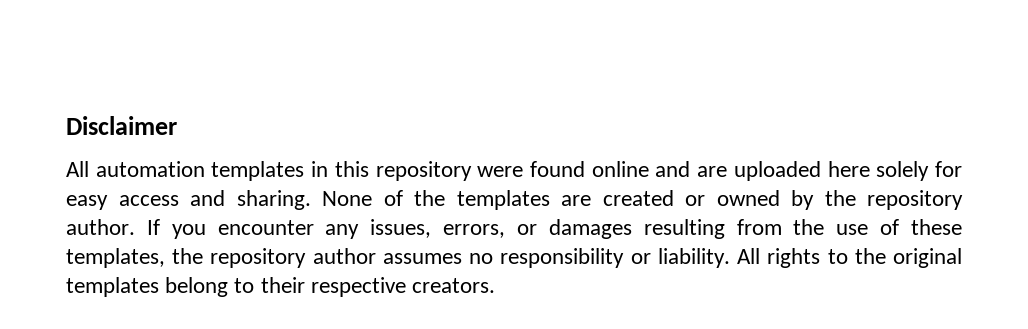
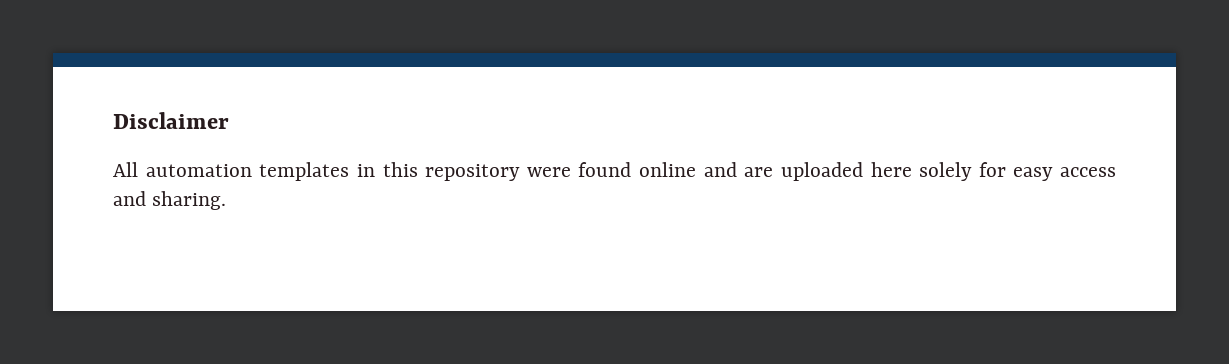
- None of the templates are created or owned by the repository author. If you encounter any issues, errors, or damages resulting from the use of these templates, the repository author assumes no responsibility or liability. All rights to the original templates belong to their respective creators.

